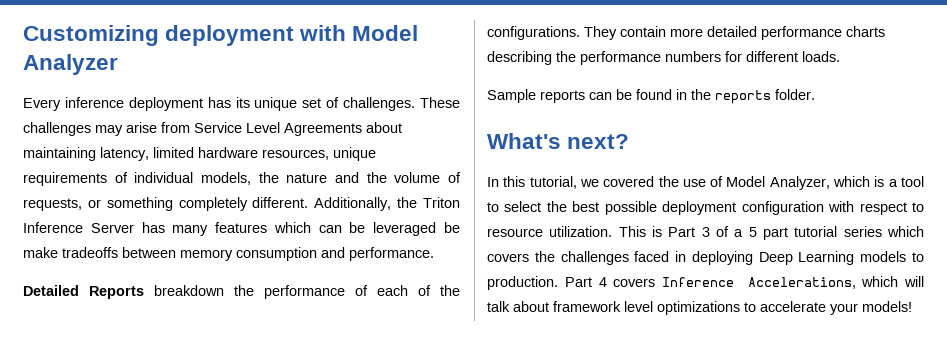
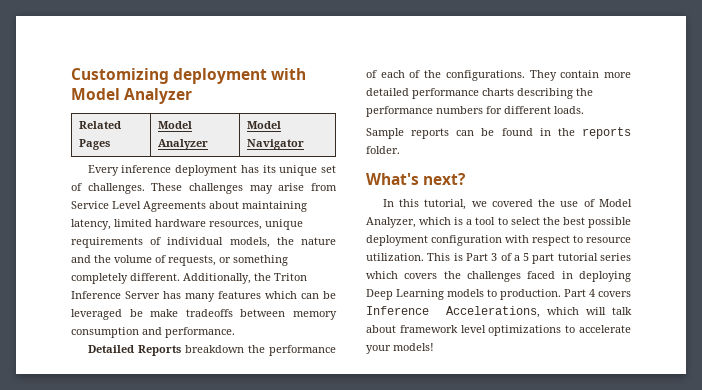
+ Related Pages | Model Analyzer | Model Navigator

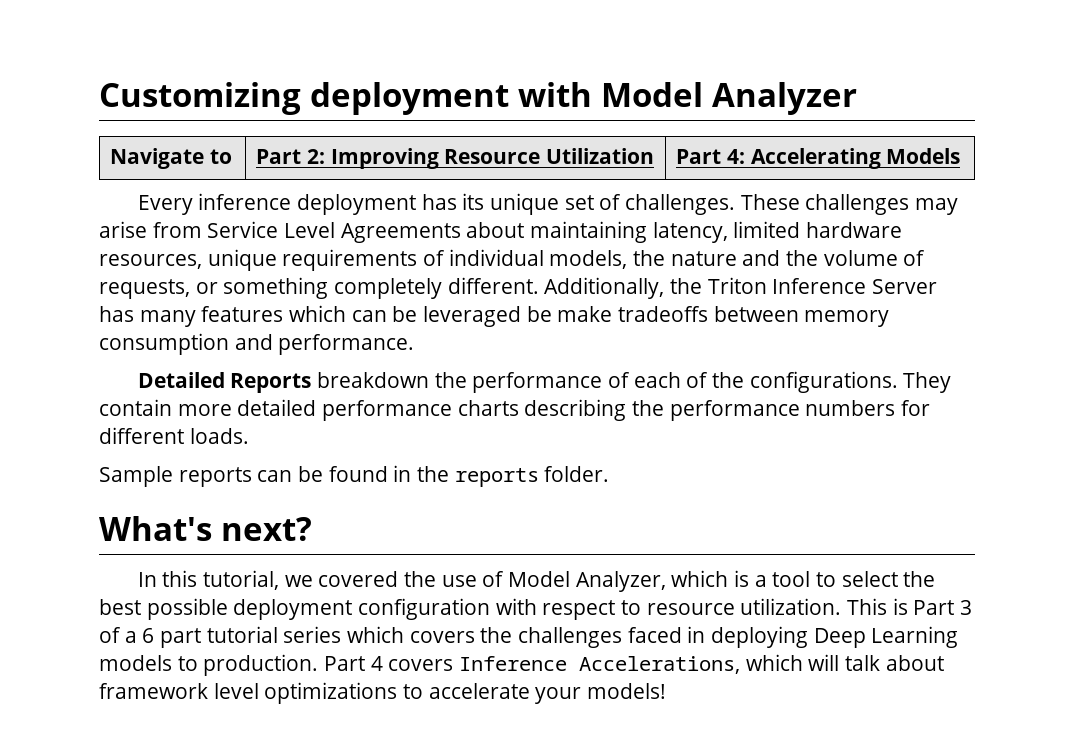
- Related Pages | Model Analyzer | Model Navigator
+ Navigate to | Part 2: Improving Resource Utilization | Part 4: Accelerating Models
- This is Part 3 of a 5 part tutorial series which covers the challenges faced in deploying Deep Learning models to production.
+ This is Part 3 of a 6 part tutorial series which covers the challenges faced in deploying Deep Learning models to production.

